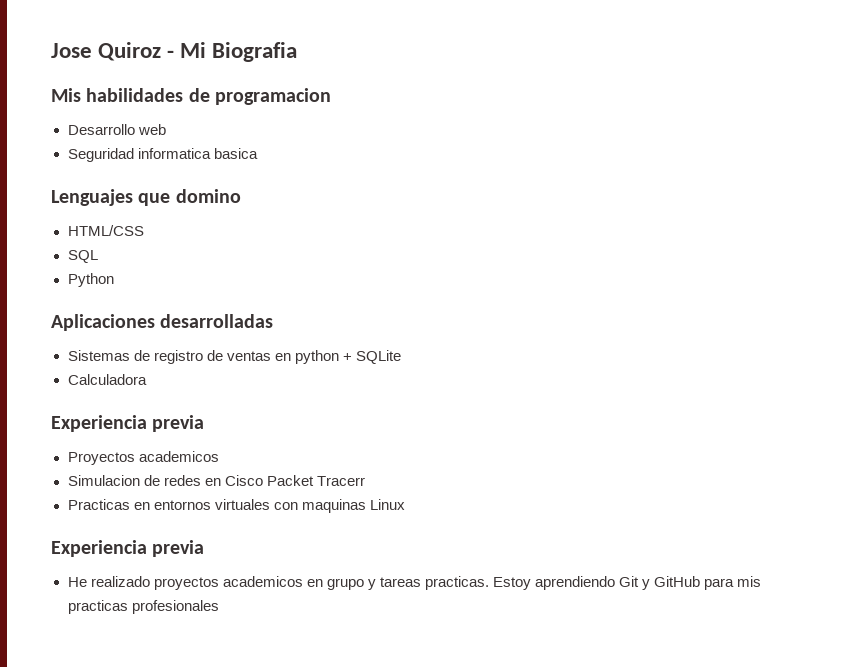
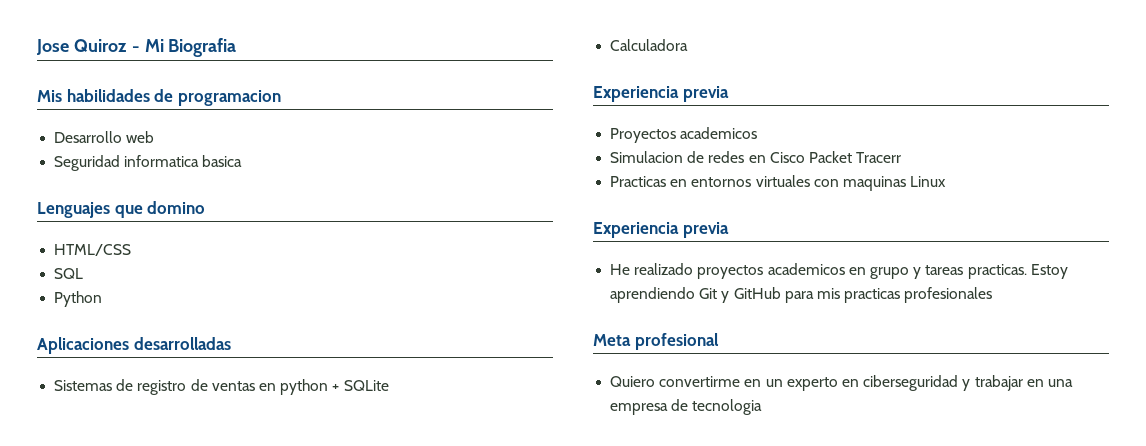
+ Meta profesional
+ Quiero convertirme en un experto en ciberseguridad y trabajar en una empresa de tecnologia

